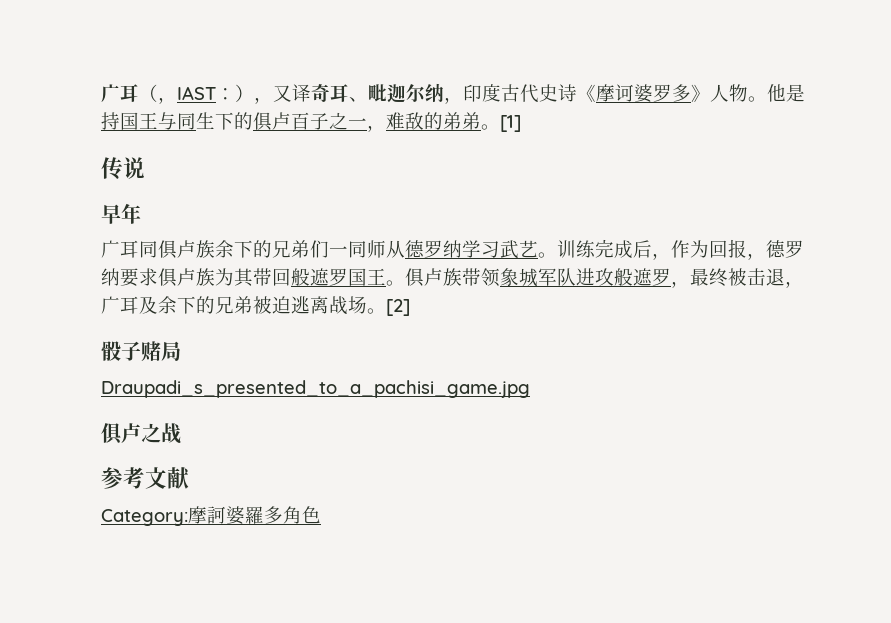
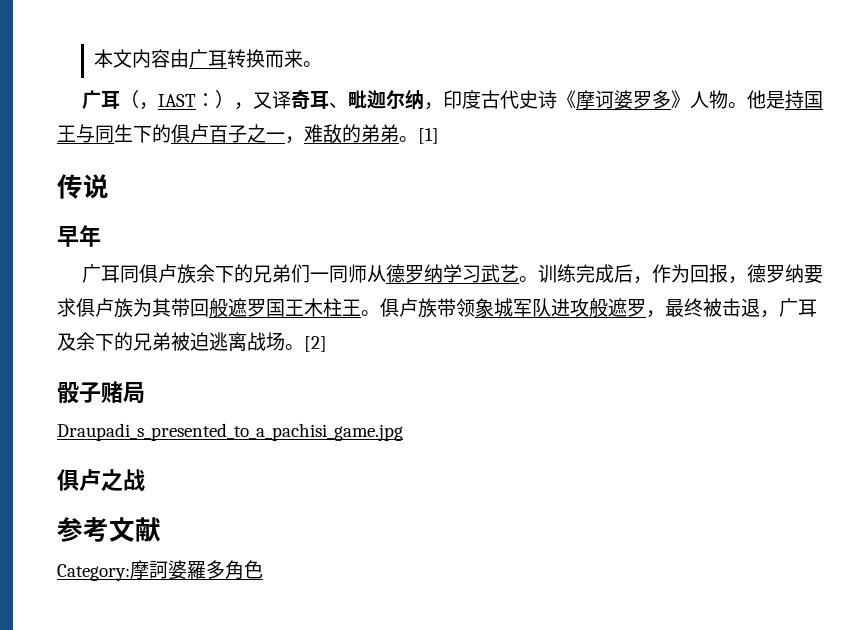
+ 本文内容由广耳转换而来。
- 训练完成后，作为回报，德罗纳要求俱卢族为其带回般遮罗国王。
+ 训练完成后，作为回报，德罗纳要求俱卢族为其带回般遮罗国王木柱王。

